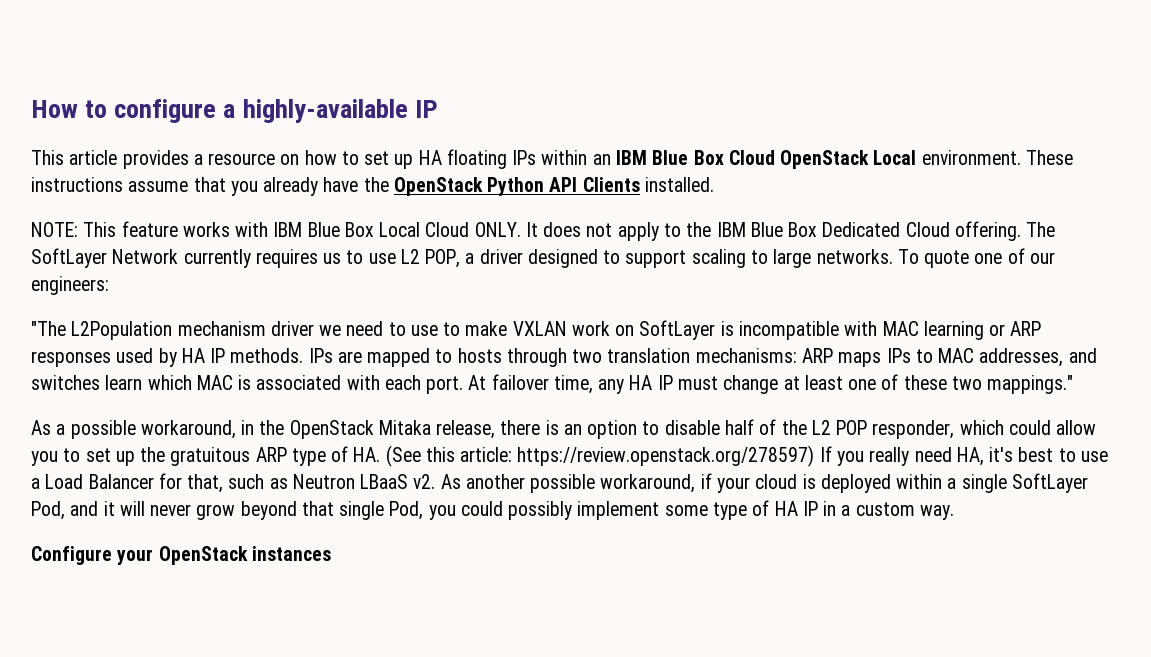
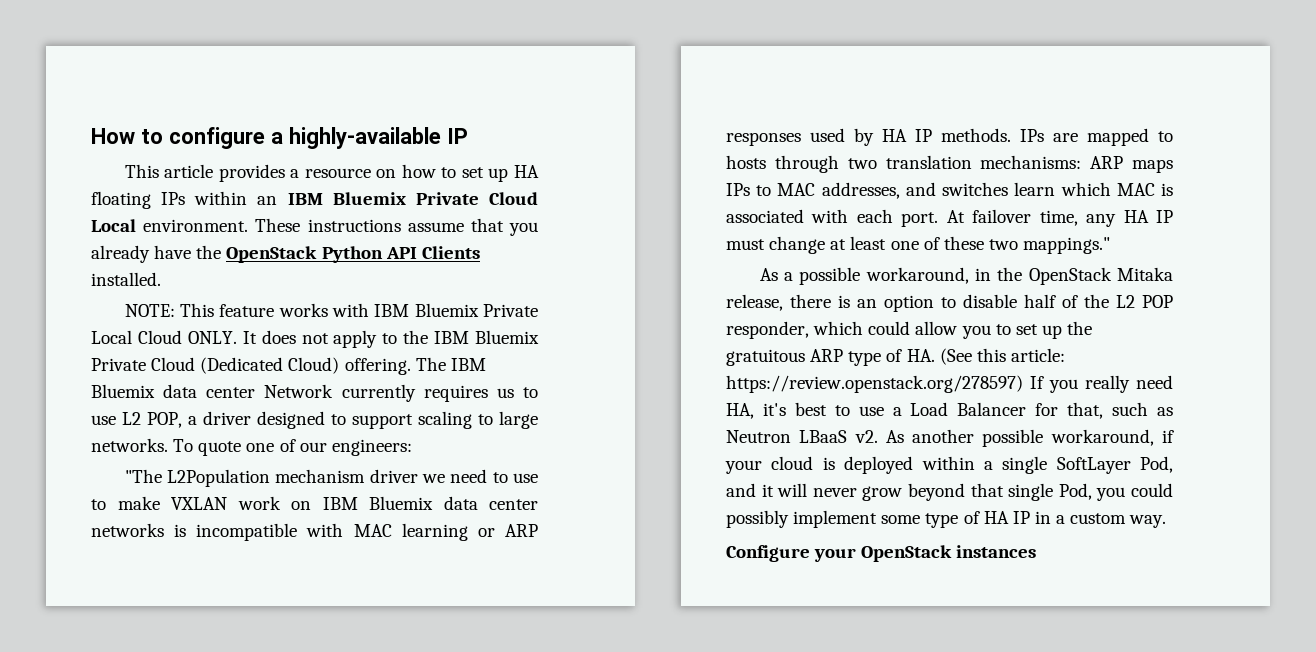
- This article provides a resource on how to set up HA floating IPs within an IBM Blue Box Cloud OpenStack Local environment.
+ This article provides a resource on how to set up HA floating IPs within an IBM Bluemix Private Cloud Local environment.
- NOTE: This feature works with IBM Blue Box Local Cloud ONLY.
+ NOTE: This feature works with IBM Bluemix Private Local Cloud ONLY.
- It does not apply to the IBM Blue Box Dedicated Cloud offering. The SoftLayer Network currently requires us to use L2 POP, a driver designed to support scaling to large networks.
+ It does not apply to the IBM Bluemix Private Cloud (Dedicated Cloud) offering. The IBM Bluemix data center Network currently requires us to use L2 POP, a driver designed to support scaling to large networks.
- "The L2Population mechanism driver we need to use to make VXLAN work on SoftLayer is incompatible with MAC learning or ARP responses used by HA IP methods.
+ "The L2Population mechanism driver we need to use to make VXLAN work on IBM Bluemix data center networks is incompatible with MAC learning or ARP responses used by HA IP methods.

